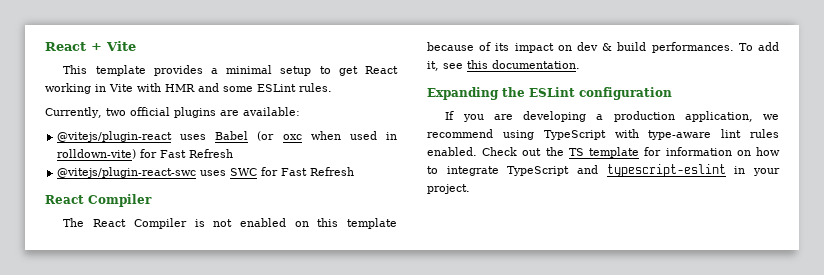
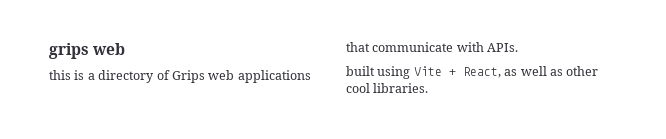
- React + Vite
- This template provides a minimal setup to get React working in Vite with HMR and some ESLint rules.
- Currently, two official plugins are available:
- @vitejs/plugin-react uses Babel (or oxc when used in rolldown-vite) for Fast Refresh
- @vitejs/plugin-react-swc uses SWC for Fast Refresh
- React Compiler
- The React Compiler is not enabled on this template because of its impact on dev & build performances. To add it, see this documentation.
- Expanding the ESLint configuration
- If you are developing a production application, we recommend using TypeScript with type-aware lint rules enabled. Check out the TS template for information on how to integrate TypeScript and typescript-eslint in your project.
+ grips web
+ this is a directory of Grips web applications that communicate with APIs.
+ built using Vite + React, as well as other cool libraries.

